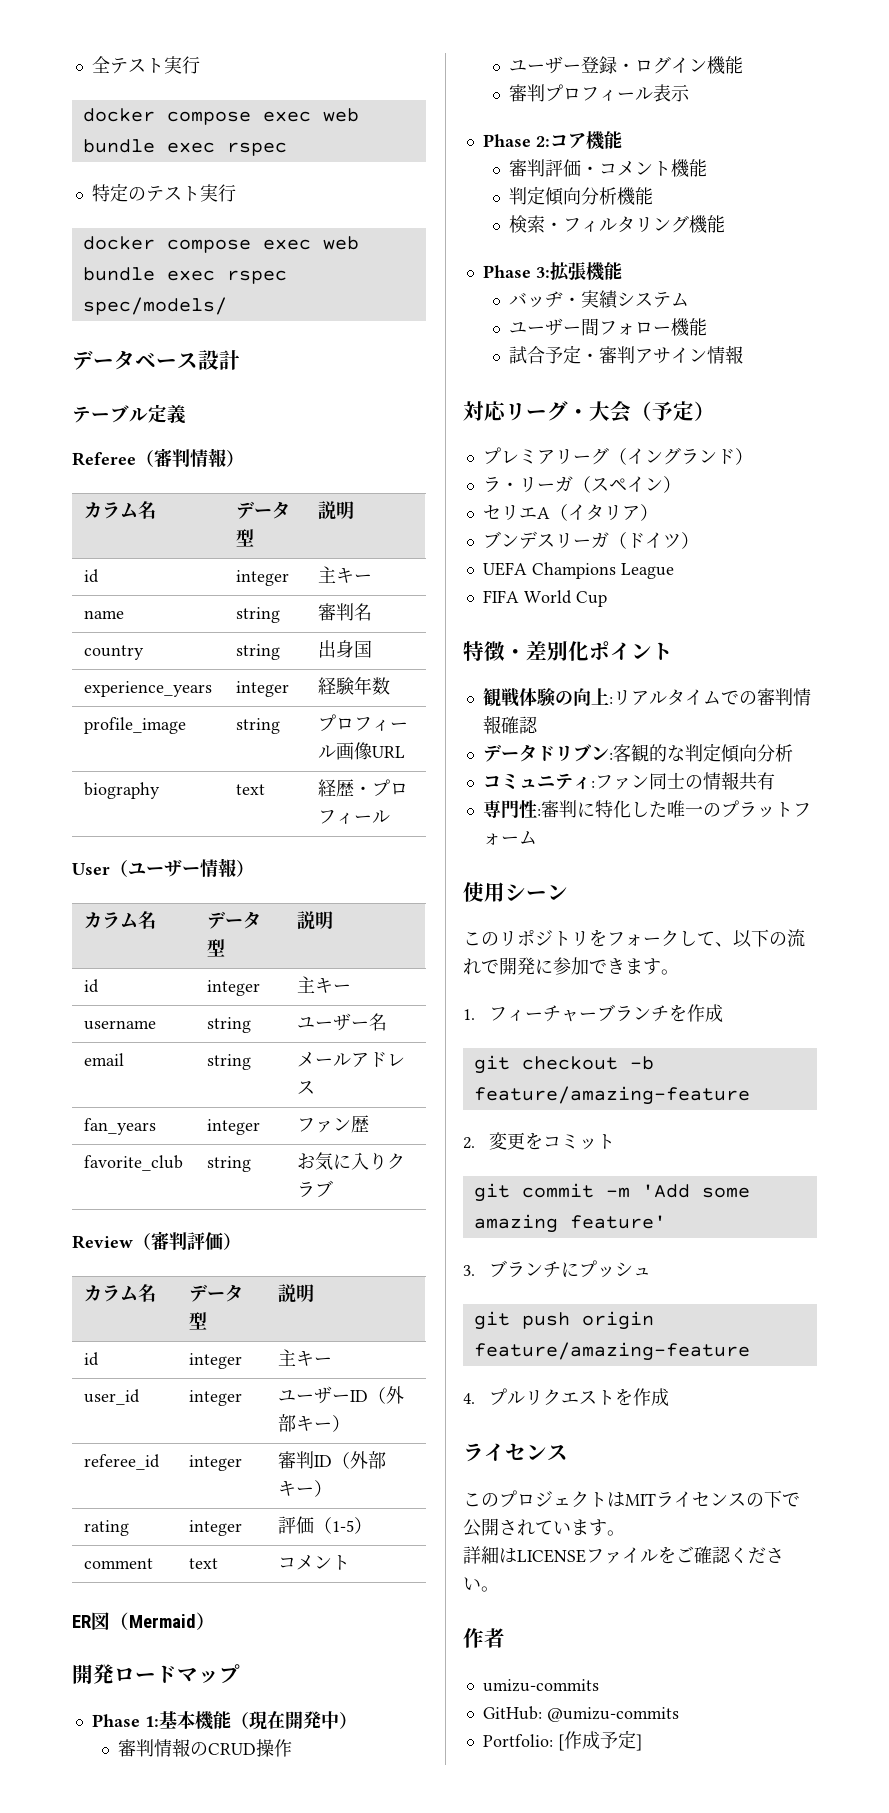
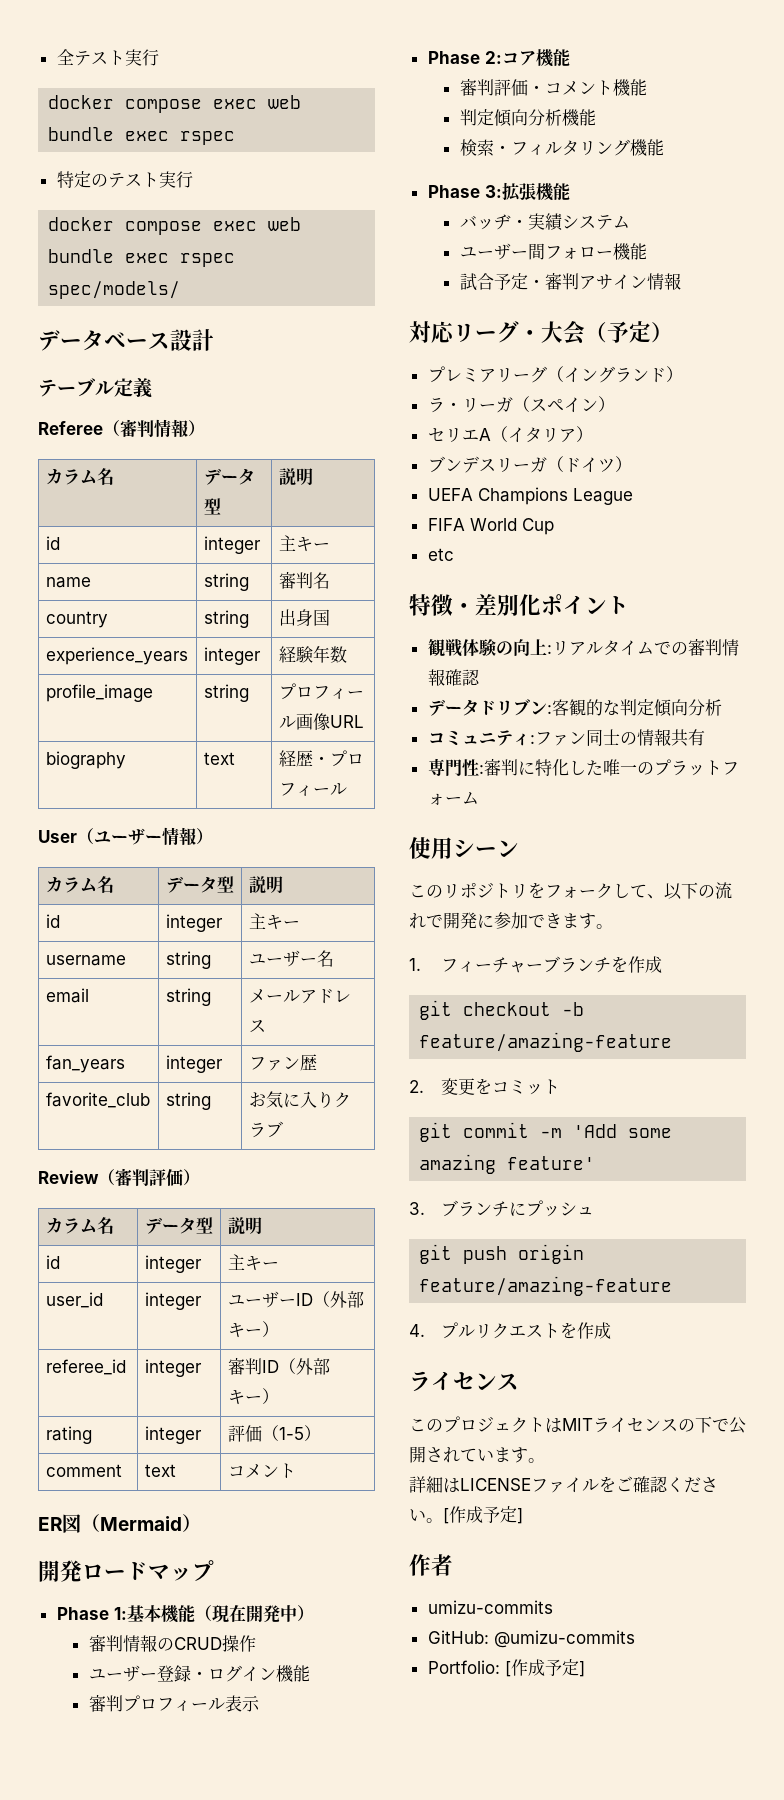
+ etc
- 詳細はLICENSEファイルをご確認ください。
+ 詳細はLICENSEファイルをご確認ください。[作成予定]

